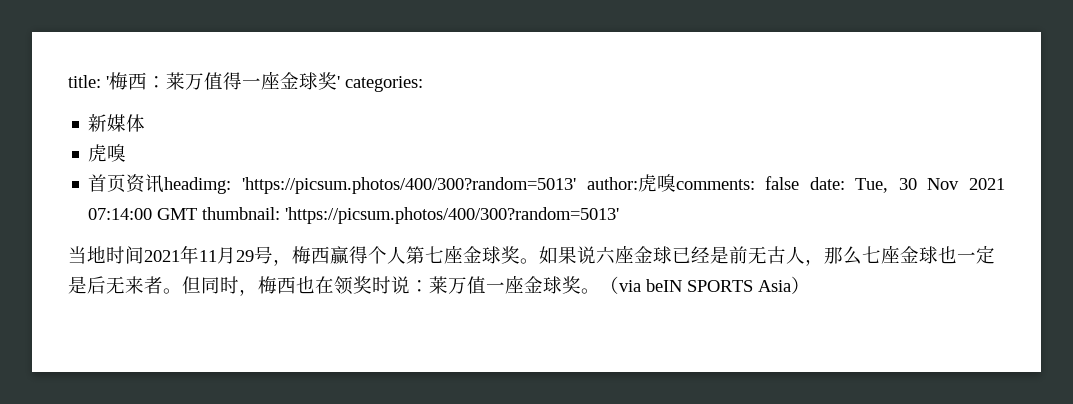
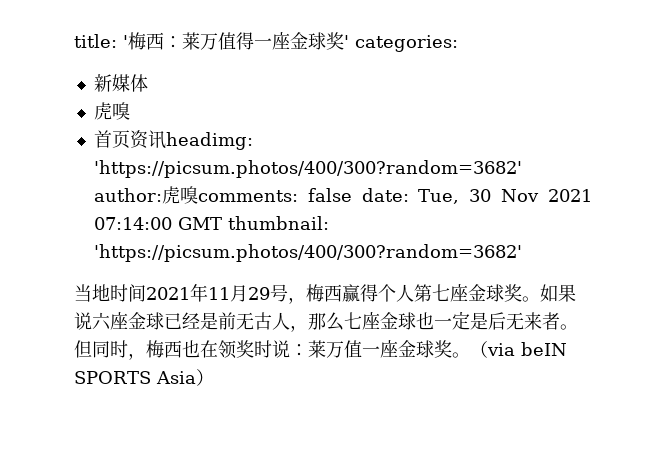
- 首页资讯headimg: 'https://picsum.photos/400/300?random=5013' author:虎嗅comments: false date: Tue, 30 Nov 2021 07:14:00 GMT thumbnail: 'https://picsum.photos/400/300?random=5013'
+ 首页资讯headimg: 'https://picsum.photos/400/300?random=3682' author:虎嗅comments: false date: Tue, 30 Nov 2021 07:14:00 GMT thumbnail: 'https://picsum.photos/400/300?random=3682'

